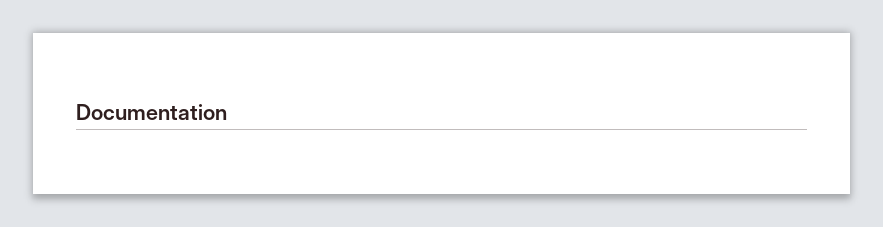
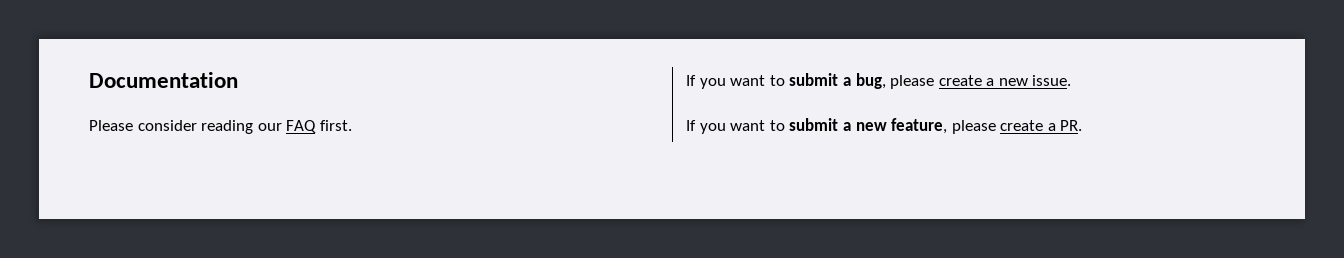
+ Please consider reading our FAQ first.
+ If you want to submit a bug, please create a new issue.
+ If you want to submit a new feature, please create a PR.

